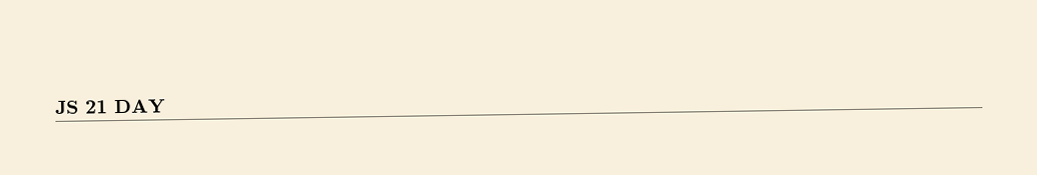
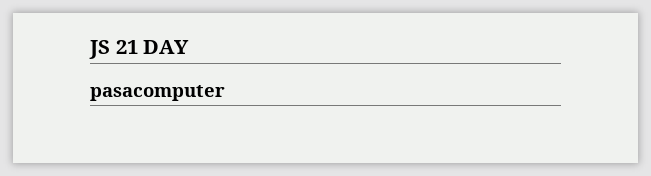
+ pasacomputer

